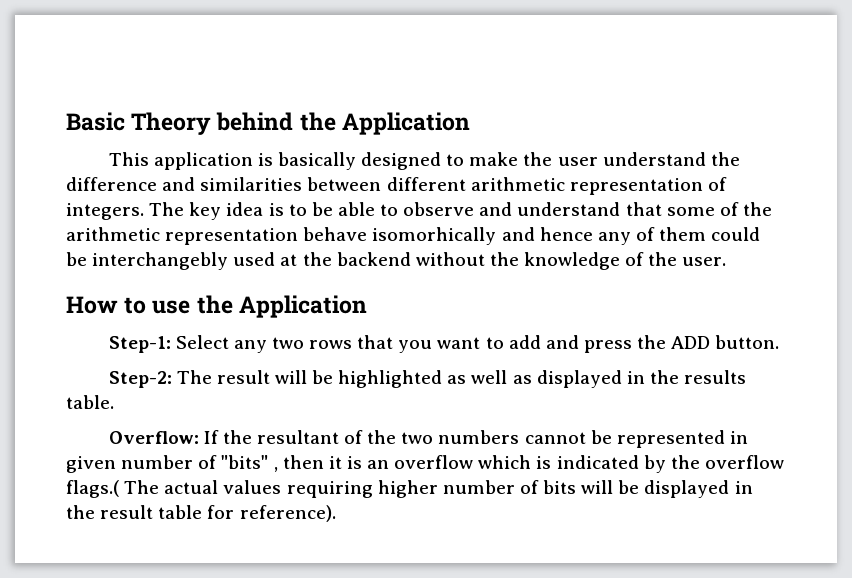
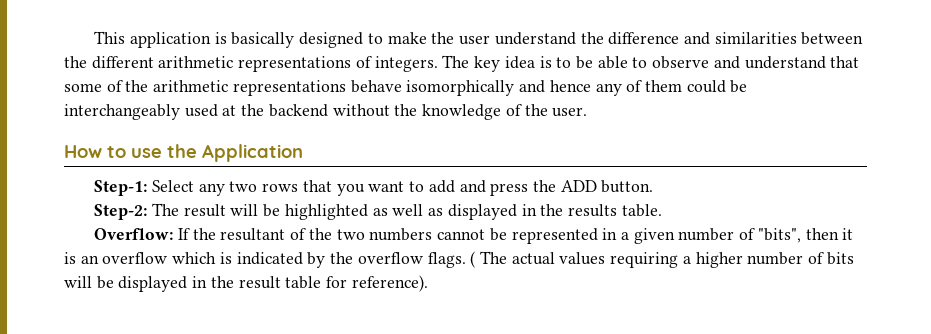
- Basic Theory behind the Application
- This application is basically designed to make the user understand the difference and similarities between different arithmetic representation of integers.
+ This application is basically designed to make the user understand the difference and similarities between the different arithmetic representations of integers.
- The key idea is to be able to observe and understand that some of the arithmetic representation behave isomorhically and hence any of them could be interchangebly used at the backend without the knowledge of the user.
+ The key idea is to be able to observe and understand that some of the arithmetic representations behave isomorphically and hence any of them could be interchangeably used at the backend without the knowledge of the user.
- Overflow: If the resultant of the two numbers cannot be represented in given number of "bits" , then it is an overflow which is indicated by the overflow flags.( The actual values requiring higher number of bits will be displayed in the result table for reference).
+ Overflow: If the resultant of the two numbers cannot be represented in a given number of "bits", then it is an overflow which is indicated by the overflow flags. ( The actual values requiring a higher number of bits will be displayed in the result table for reference).

